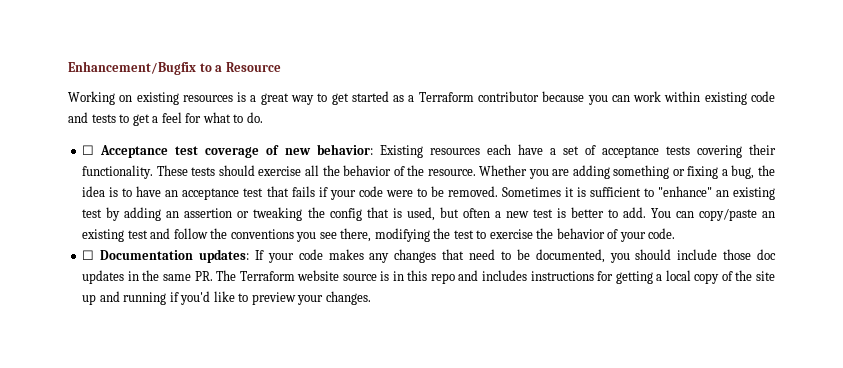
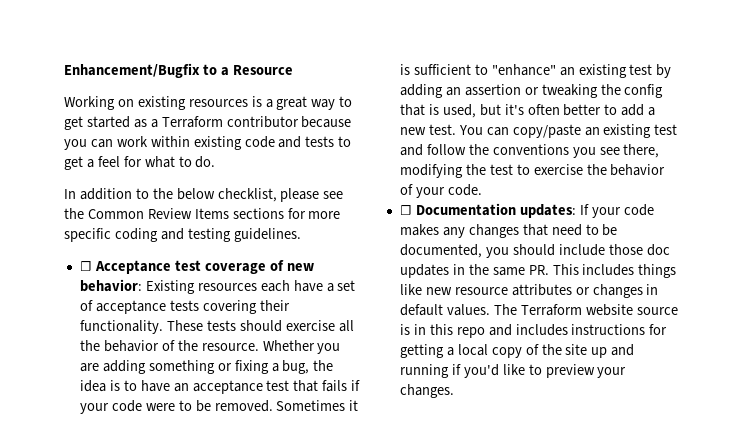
+ In addition to the below checklist, please see the Common Review Items sections for more specific coding and testing guidelines.
- Sometimes it is sufficient to "enhance" an existing test by adding an assertion or tweaking the config that is used, but often a new test is better to add.
+ Sometimes it is sufficient to "enhance" an existing test by adding an assertion or tweaking the config that is used, but it's often better to add a new test.
- ☐ Documentation updates: If your code makes any changes that need to be documented, you should include those doc updates in the same PR. The Terraform website source is in this repo and includes instructions for getting a local copy of the site up and running if you'd like to preview your changes.
+ ☐ Documentation updates: If your code makes any changes that need to be documented, you should include those doc updates in the same PR. This includes things like new resource attributes or changes in default values. The Terraform website source is in this repo and includes instructions for getting a local copy of the site up and running if you'd like to preview your changes.

